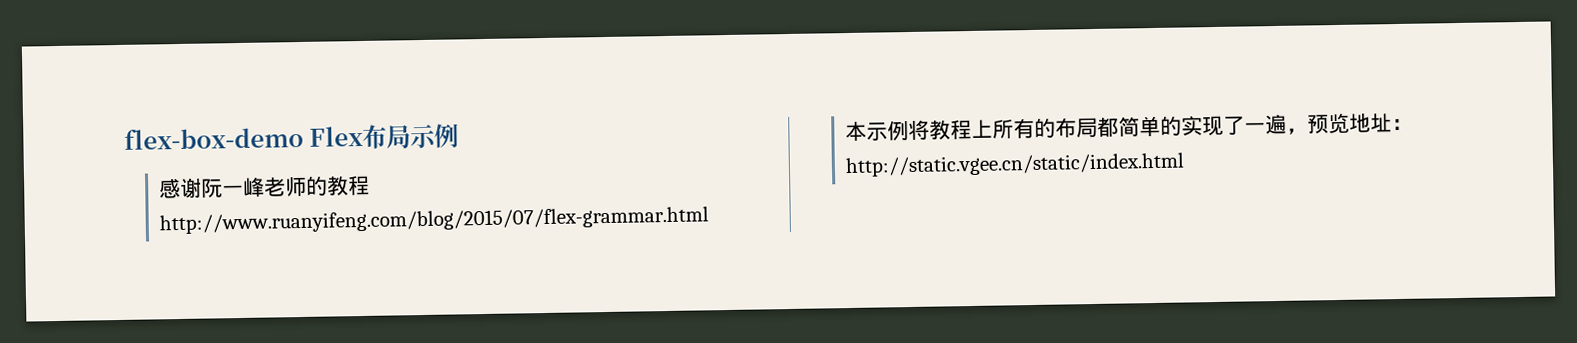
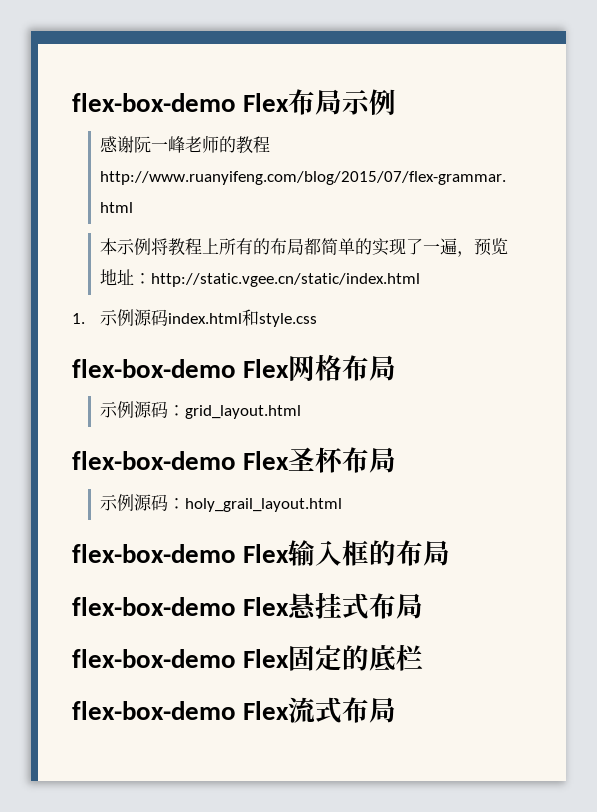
+ 1.示例源码index.html和style.css
+ flex-box-demo Flex网格布局
+ 示例源码：grid_layout.html
+ flex-box-demo Flex圣杯布局
+ 示例源码：holy_grail_layout.html
+ flex-box-demo Flex输入框的布局
+ flex-box-demo Flex悬挂式布局
+ flex-box-demo Flex固定的底栏
+ flex-box-demo Flex流式布局

